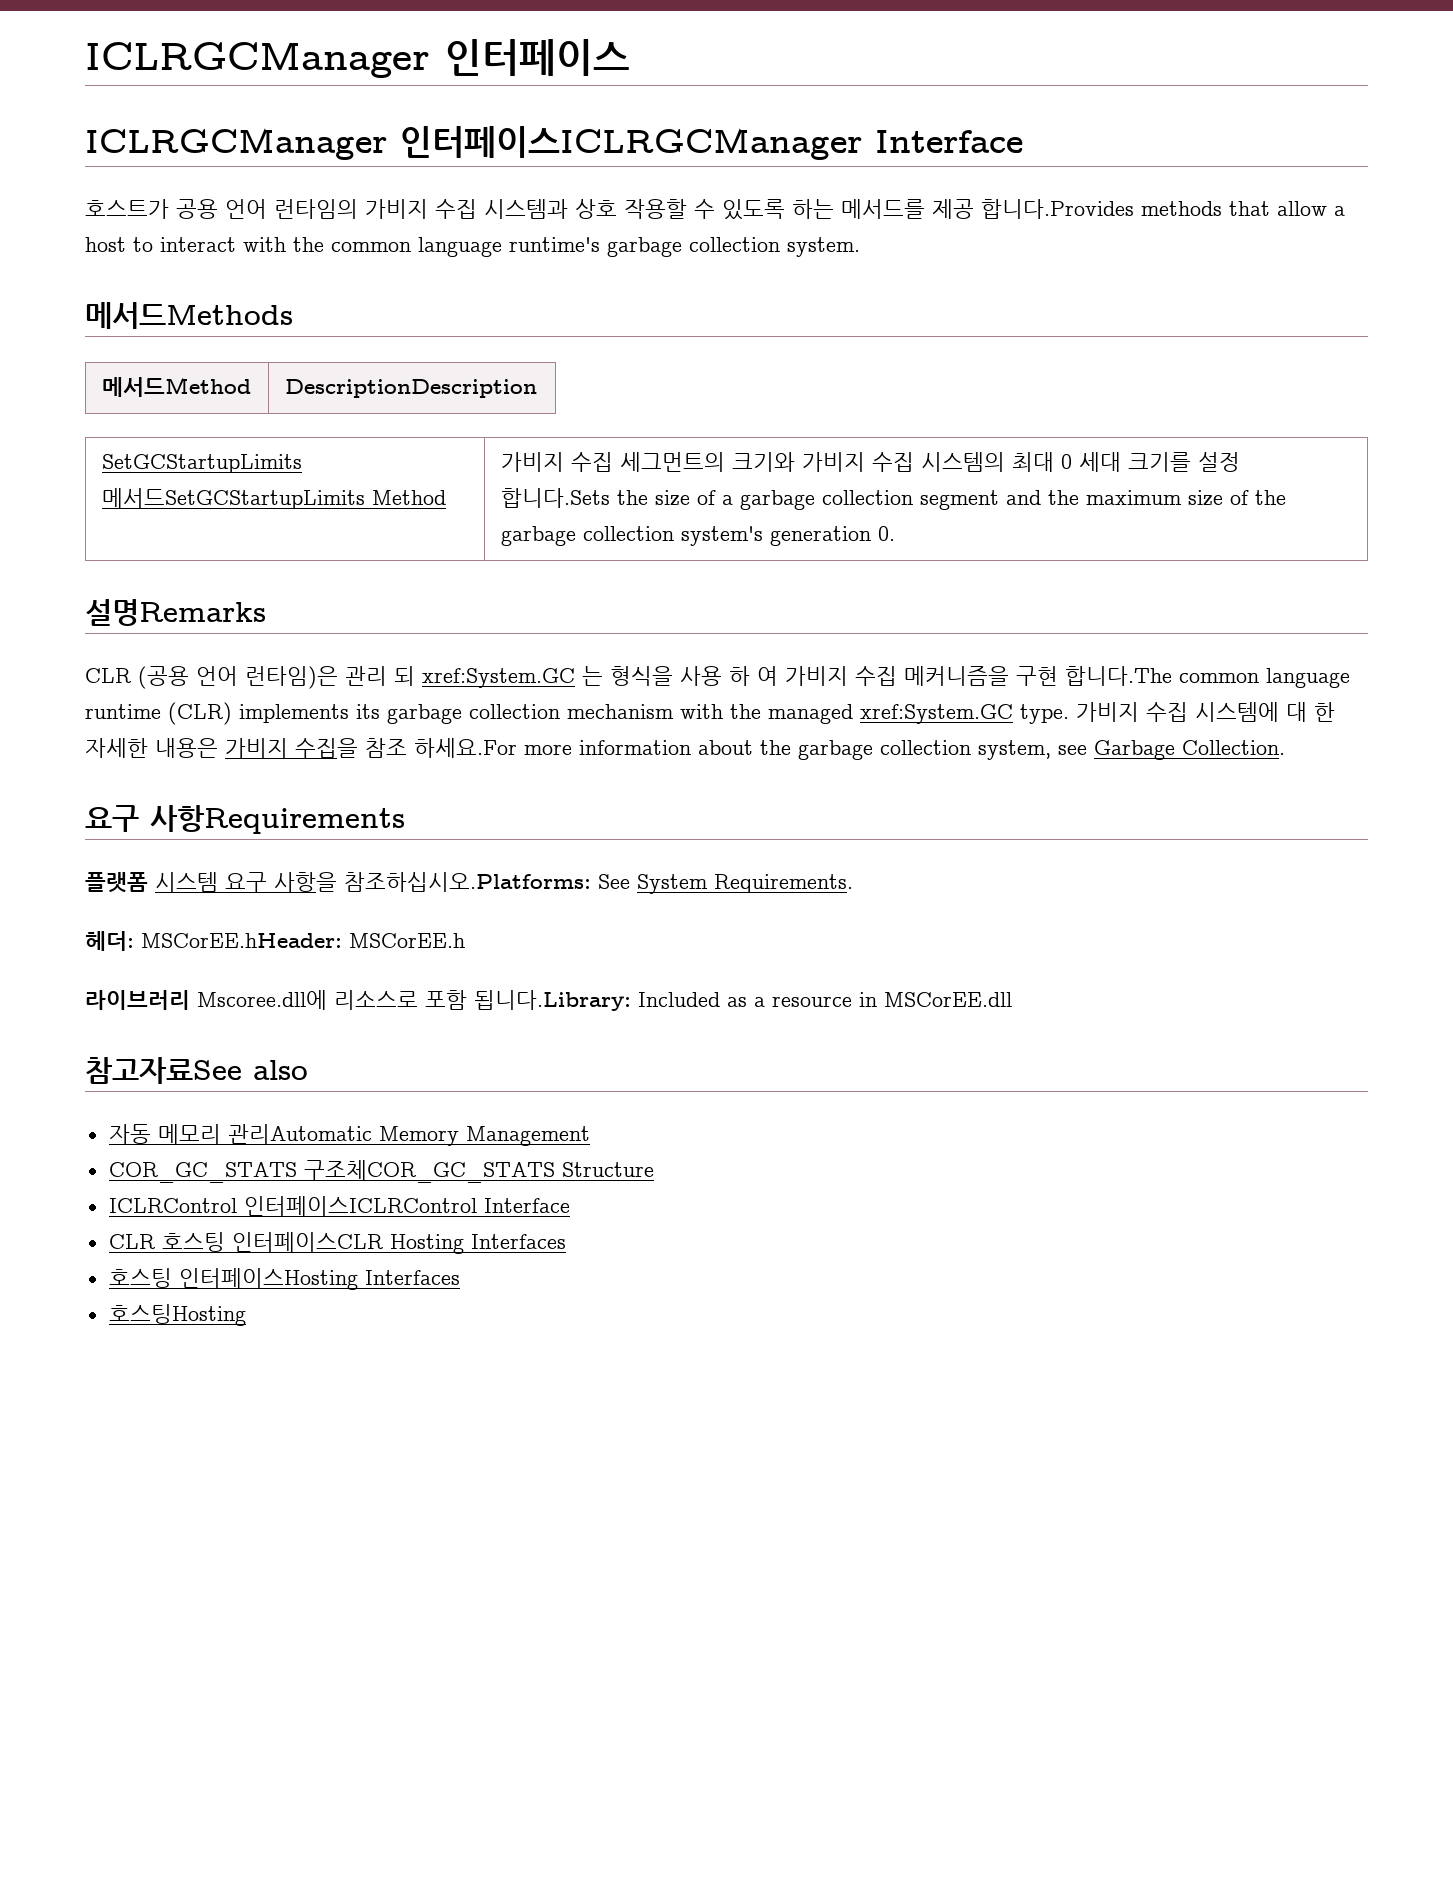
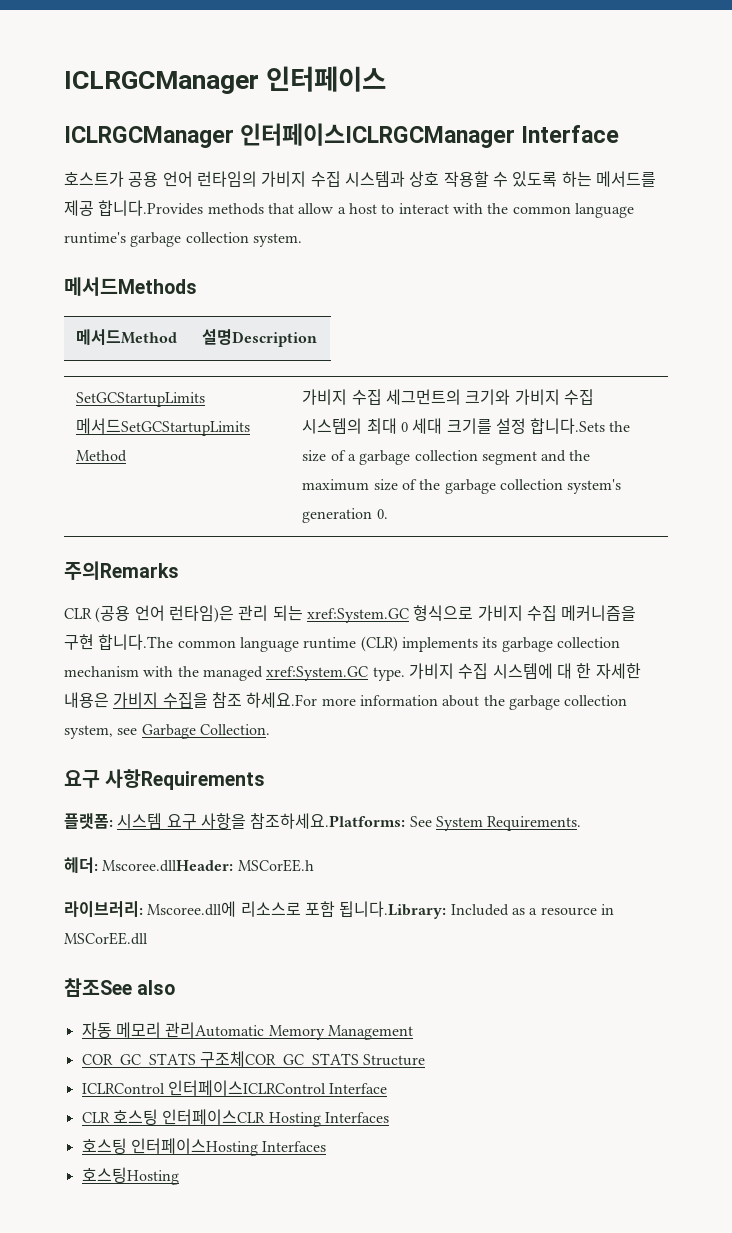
- 메서드Method | DescriptionDescription
+ 메서드Method | 설명Description
- 설명Remarks
+ 주의Remarks
- CLR (공용 언어 런타임)은 관리 되 xref:System.GC 는 형식을 사용 하 여 가비지 수집 메커니즘을 구현 합니다.The common language runtime (CLR) implements its garbage collection mechanism with the managed xref:System.GC type.
+ CLR (공용 언어 런타임)은 관리 되는 xref:System.GC 형식으로 가비지 수집 메커니즘을 구현 합니다.The common language runtime (CLR) implements its garbage collection mechanism with the managed xref:System.GC type.
- 플랫폼 시스템 요구 사항을 참조하십시오.Platforms: See System Requirements.
+ 플랫폼: 시스템 요구 사항을 참조하세요.Platforms: See System Requirements.
- 헤더: MSCorEE.hHeader: MSCorEE.h
+ 헤더: Mscoree.dllHeader: MSCorEE.h
- 라이브러리 Mscoree.dll에 리소스로 포함 됩니다.Library: Included as a resource in MSCorEE.dll
+ 라이브러리: Mscoree.dll에 리소스로 포함 됩니다.Library: Included as a resource in MSCorEE.dll
- 참고자료See also
+ 참조See also

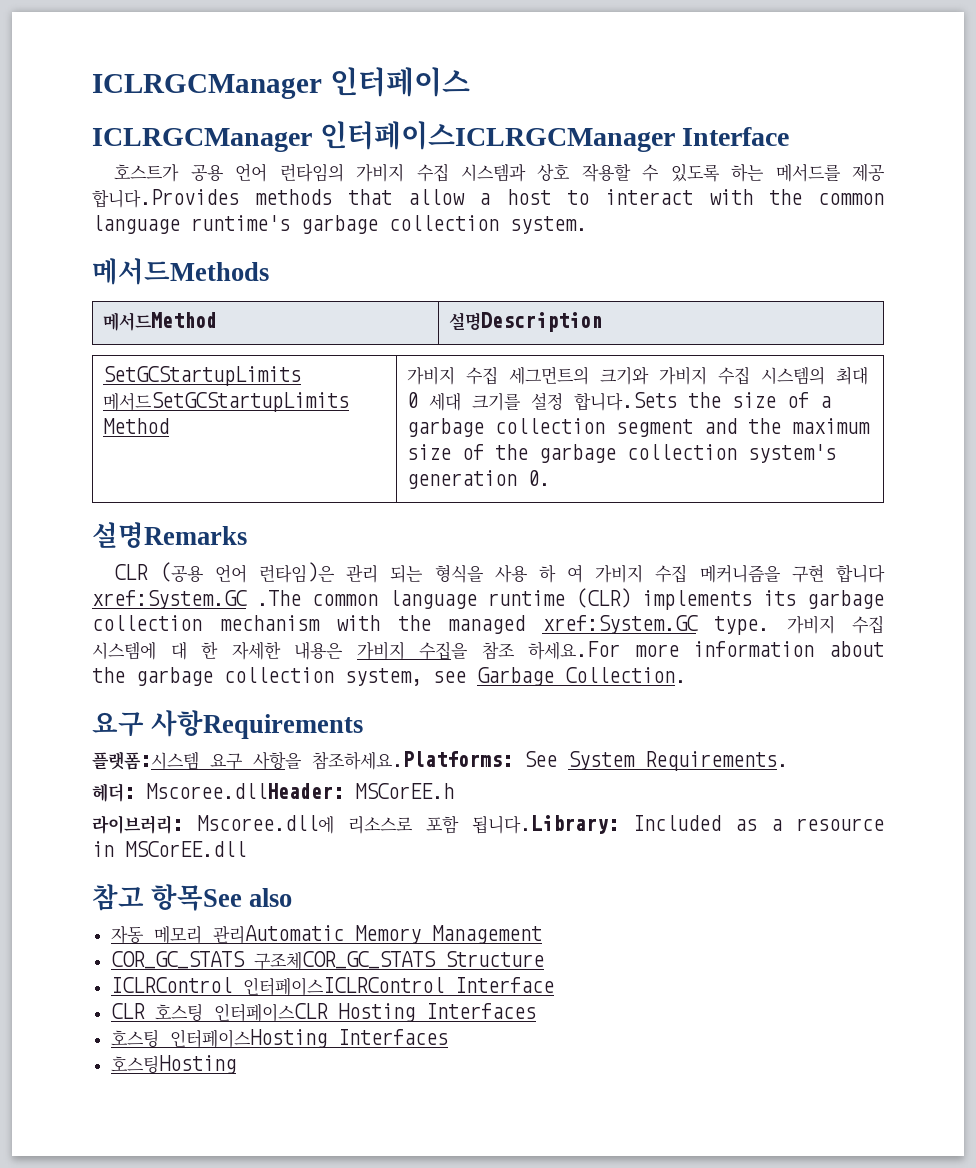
- 주의Remarks
+ 설명Remarks
- CLR (공용 언어 런타임)은 관리 되는 xref:System.GC 형식으로 가비지 수집 메커니즘을 구현 합니다.The common language runtime (CLR) implements its garbage collection mechanism with the managed xref:System.GC type.
+ CLR (공용 언어 런타임)은 관리 되는 형식을 사용 하 여 가비지 수집 메커니즘을 구현 합니다 xref:System.GC .The common language runtime (CLR) implements its garbage collection mechanism with the managed xref:System.GC type.
- 플랫폼: 시스템 요구 사항을 참조하세요.Platforms: See System Requirements.
+ 플랫폼:시스템 요구 사항을 참조하세요.Platforms: See System Requirements.
- 참조See also
+ 참고 항목See also

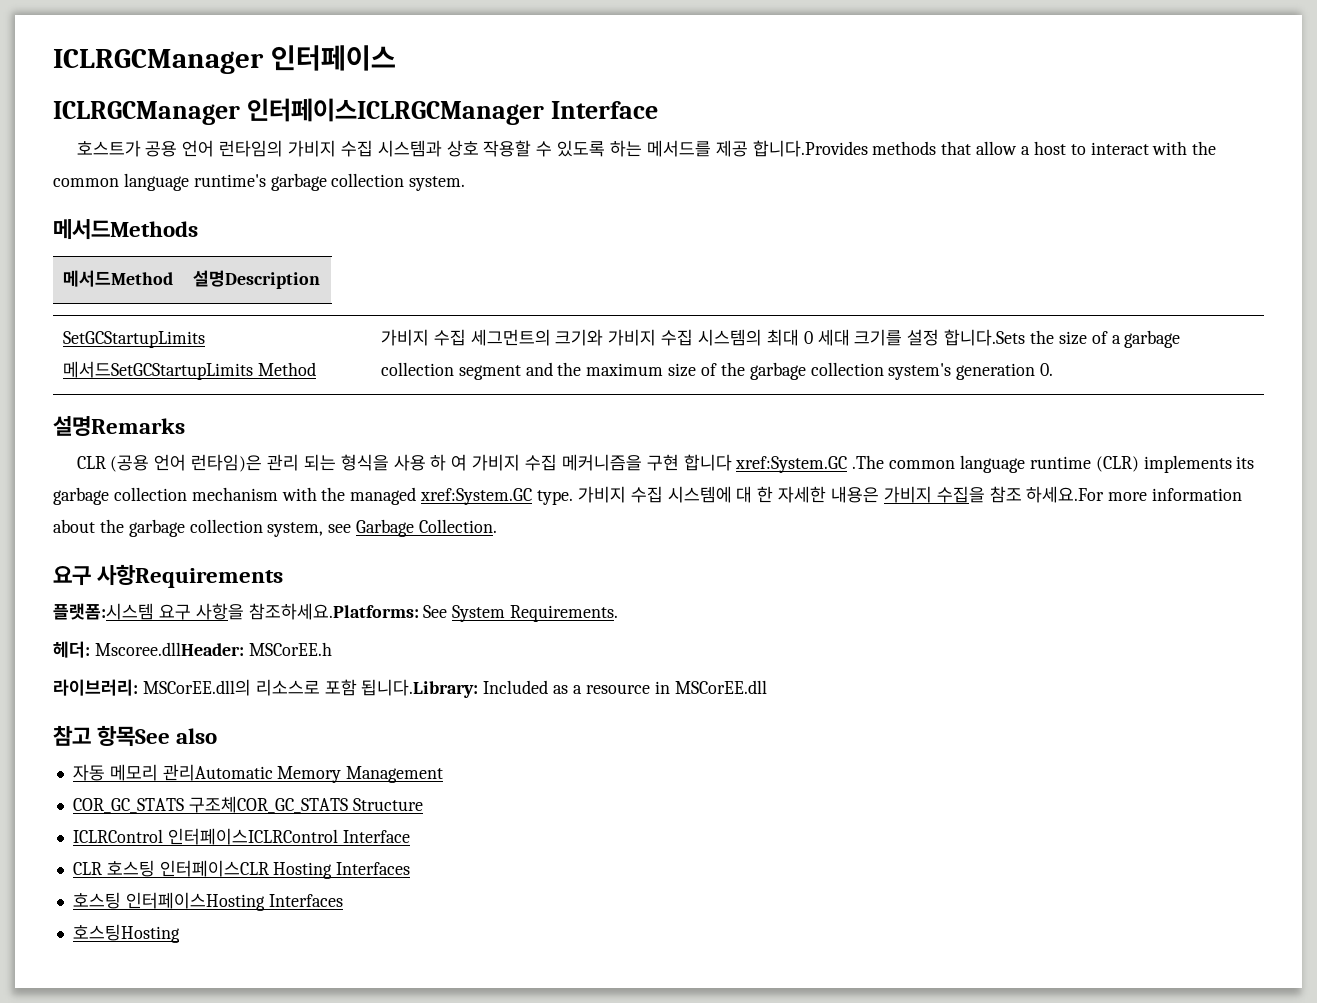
- 라이브러리: Mscoree.dll에 리소스로 포함 됩니다.Library: Included as a resource in MSCorEE.dll
+ 라이브러리: MSCorEE.dll의 리소스로 포함 됩니다.Library: Included as a resource in MSCorEE.dll

